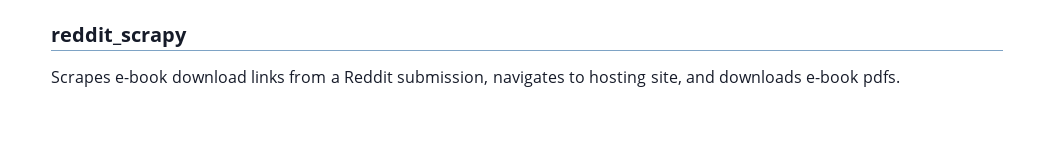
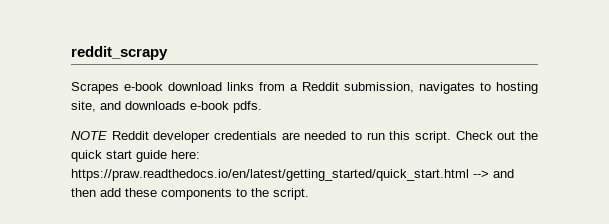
+ NOTE Reddit developer credentials are needed to run this script. Check out the quick start guide here: https://praw.readthedocs.io/en/latest/getting_started/quick_start.html --> and then add these components to the script.

